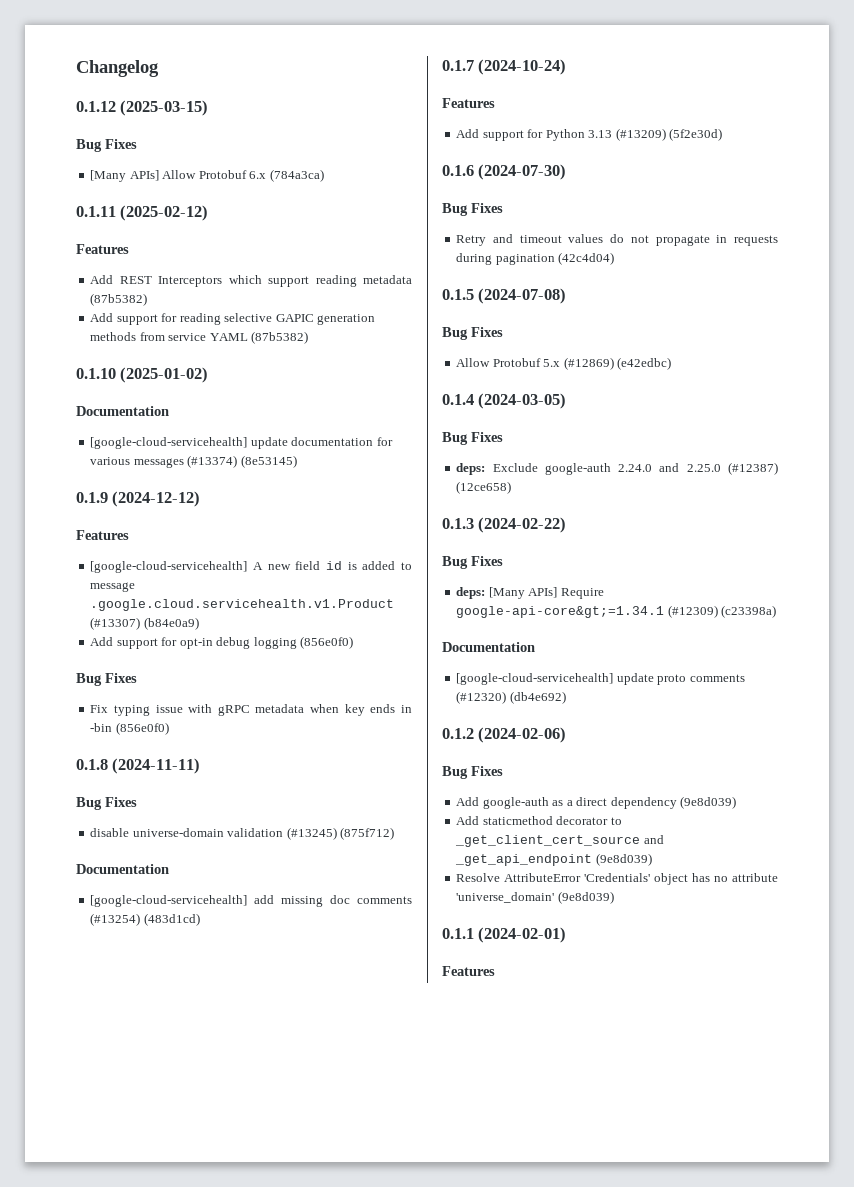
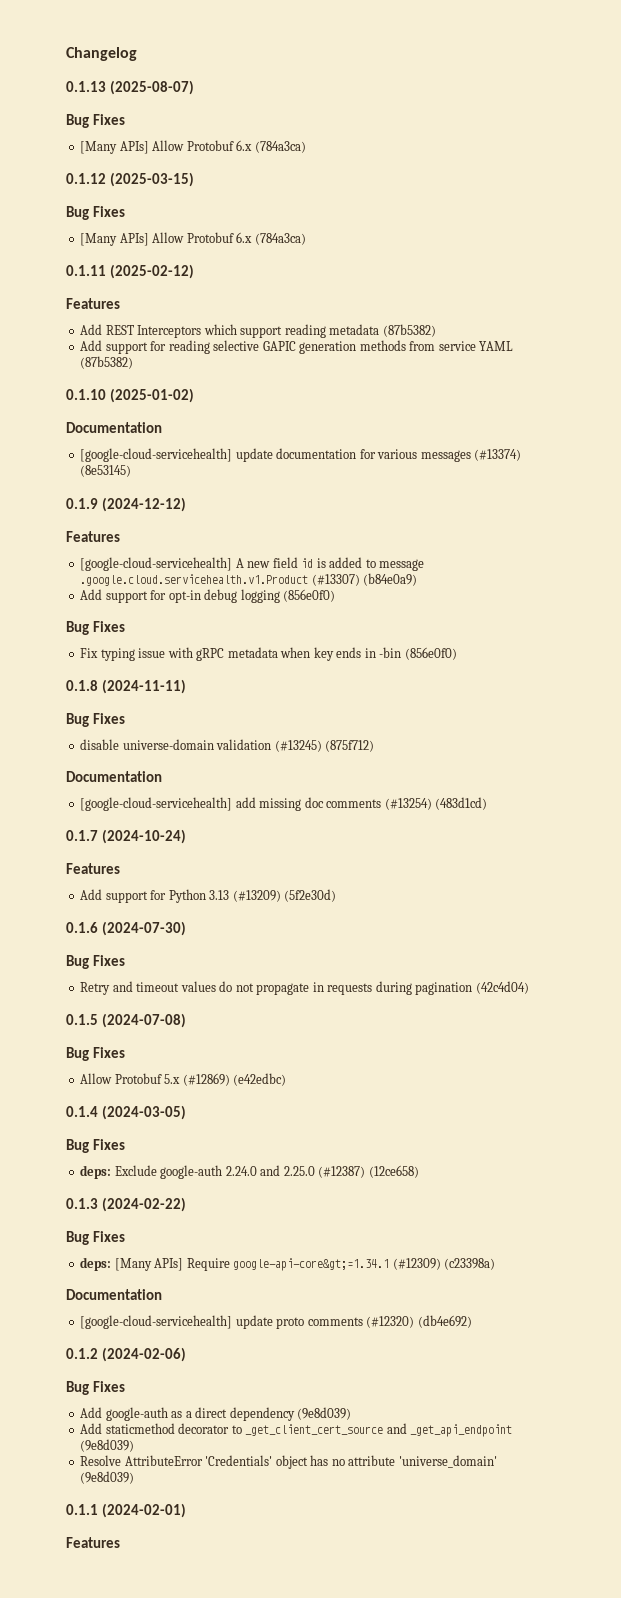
+ 0.1.13 (2025-08-07)
+ Bug Fixes
+ [Many APIs] Allow Protobuf 6.x (784a3ca)

